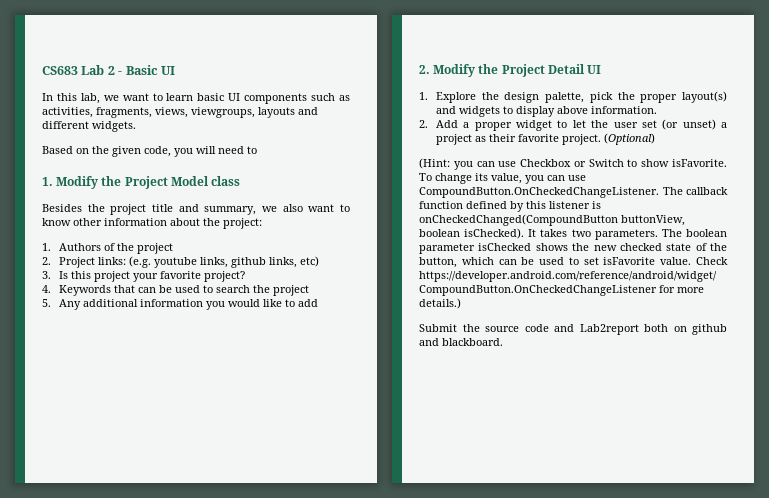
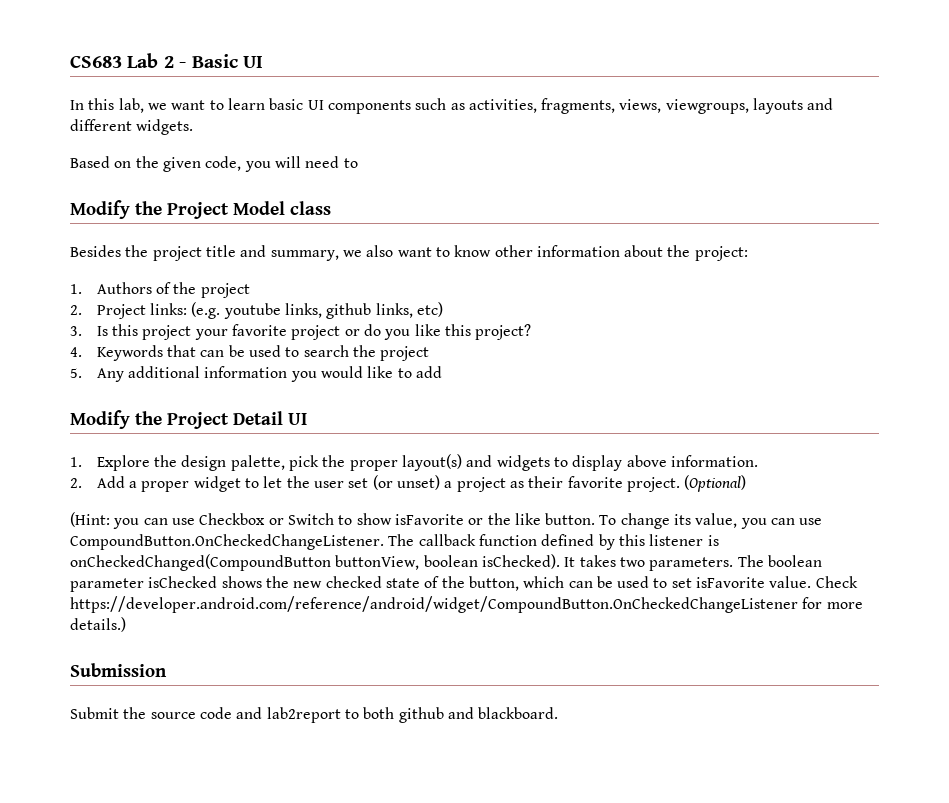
- 1. Modify the Project Model class
+ Modify the Project Model class
- 3. Is this project your favorite project?
+ 3. Is this project your favorite project or do you like this project?
- 2. Modify the Project Detail UI
+ Modify the Project Detail UI
- (Hint: you can use Checkbox or Switch to show isFavorite.
+ (Hint: you can use Checkbox or Switch to show isFavorite or the like button.
+ Submission
- Submit the source code and Lab2report both on github and blackboard.
+ Submit the source code and lab2report to both github and blackboard.

